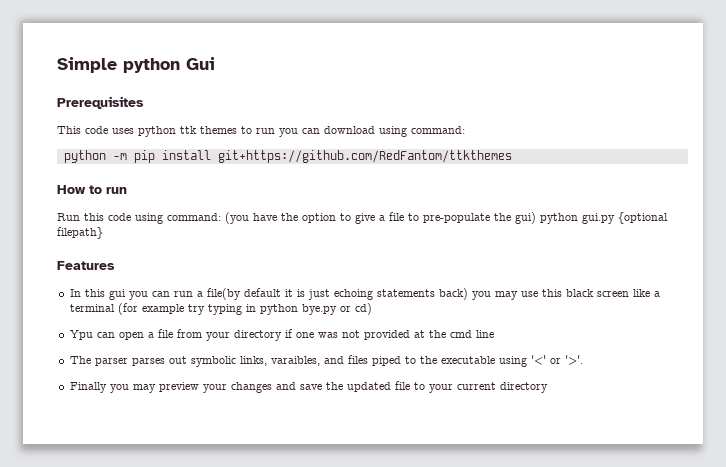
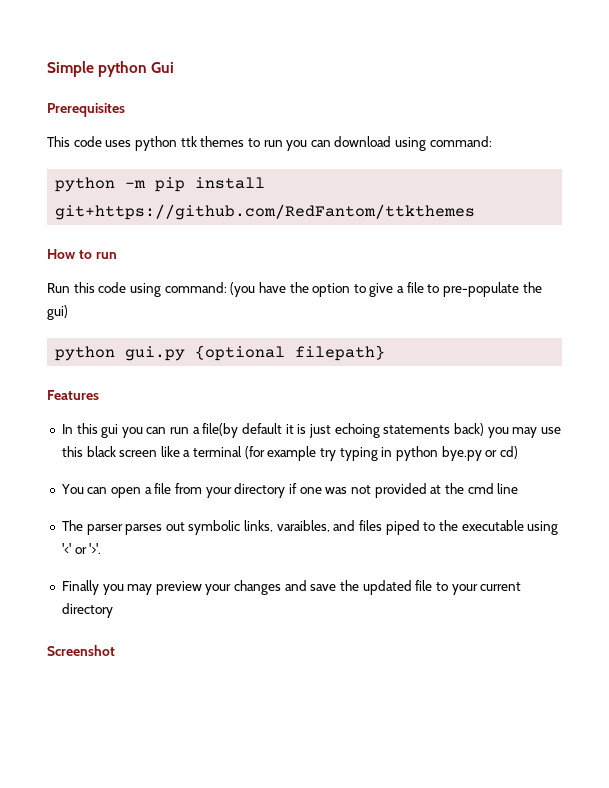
- Run this code using command: (you have the option to give a file to pre-populate the gui) python gui.py {optional filepath}
+ Run this code using command: (you have the option to give a file to pre-populate the gui)
+ python gui.py {optional filepath}
- Ypu can open a file from your directory if one was not provided at the cmd line
+ You can open a file from your directory if one was not provided at the cmd line
+ Screenshot

